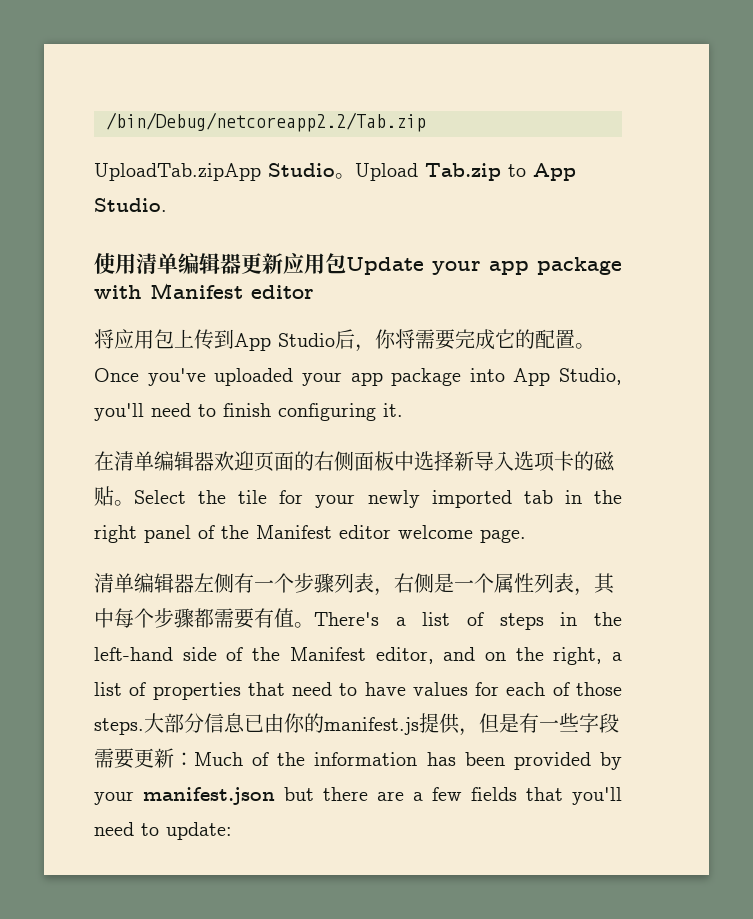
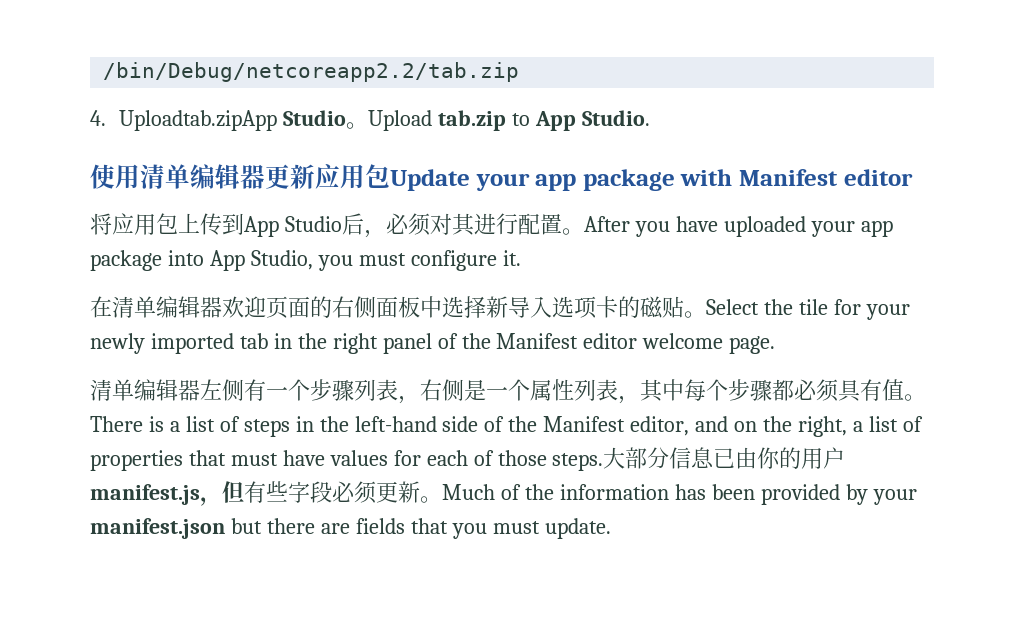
- /bin/Debug/netcoreapp2.2/Tab.zip
- UploadTab.zipApp Studio。
+ /bin/Debug/netcoreapp2.2/tab.zip
+ 4. Uploadtab.zipApp Studio。
- Upload Tab.zip to App Studio.
+ Upload tab.zip to App Studio.
- 将应用包上传到App Studio后，你将需要完成它的配置。Once you've uploaded your app package into App Studio, you'll need to finish configuring it.
+ 将应用包上传到App Studio后，必须对其进行配置。After you have uploaded your app package into App Studio, you must configure it.
- 清单编辑器左侧有一个步骤列表，右侧是一个属性列表，其中每个步骤都需要有值。There's a list of steps in the left-hand side of the Manifest editor, and on the right, a list of properties that need to have values for each of those steps.
+ 清单编辑器左侧有一个步骤列表，右侧是一个属性列表，其中每个步骤都必须具有值。There is a list of steps in the left-hand side of the Manifest editor, and on the right, a list of properties that must have values for each of those steps.
- 大部分信息已由你的manifest.js提供，但是有一些字段需要更新：Much of the information has been provided by your manifest.json but there are a few fields that you'll need to update:
+ 大部分信息已由你的用户manifest.js，但有些字段必须更新。Much of the information has been provided by your manifest.json but there are fields that you must update.

